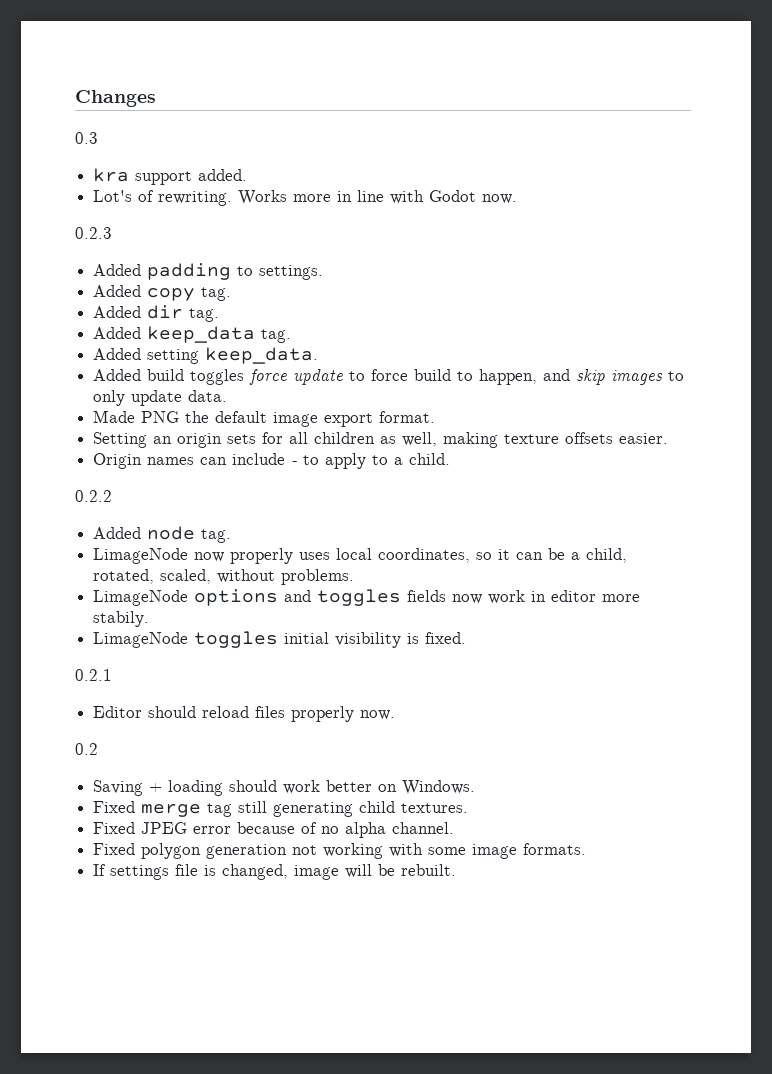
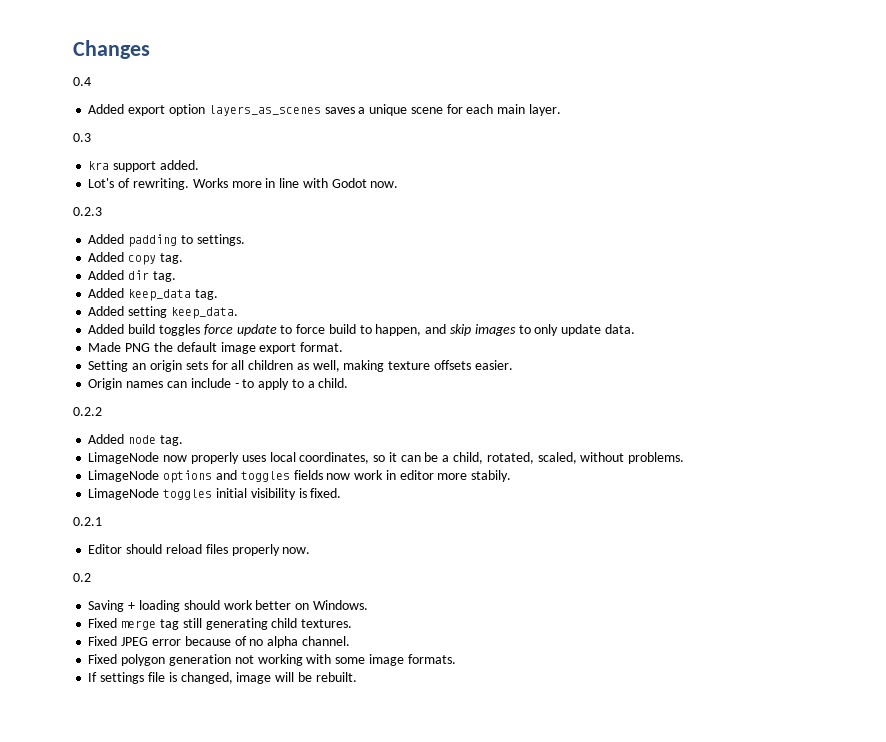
+ 0.4
+ Added export option layers_as_scenes saves a unique scene for each main layer.

